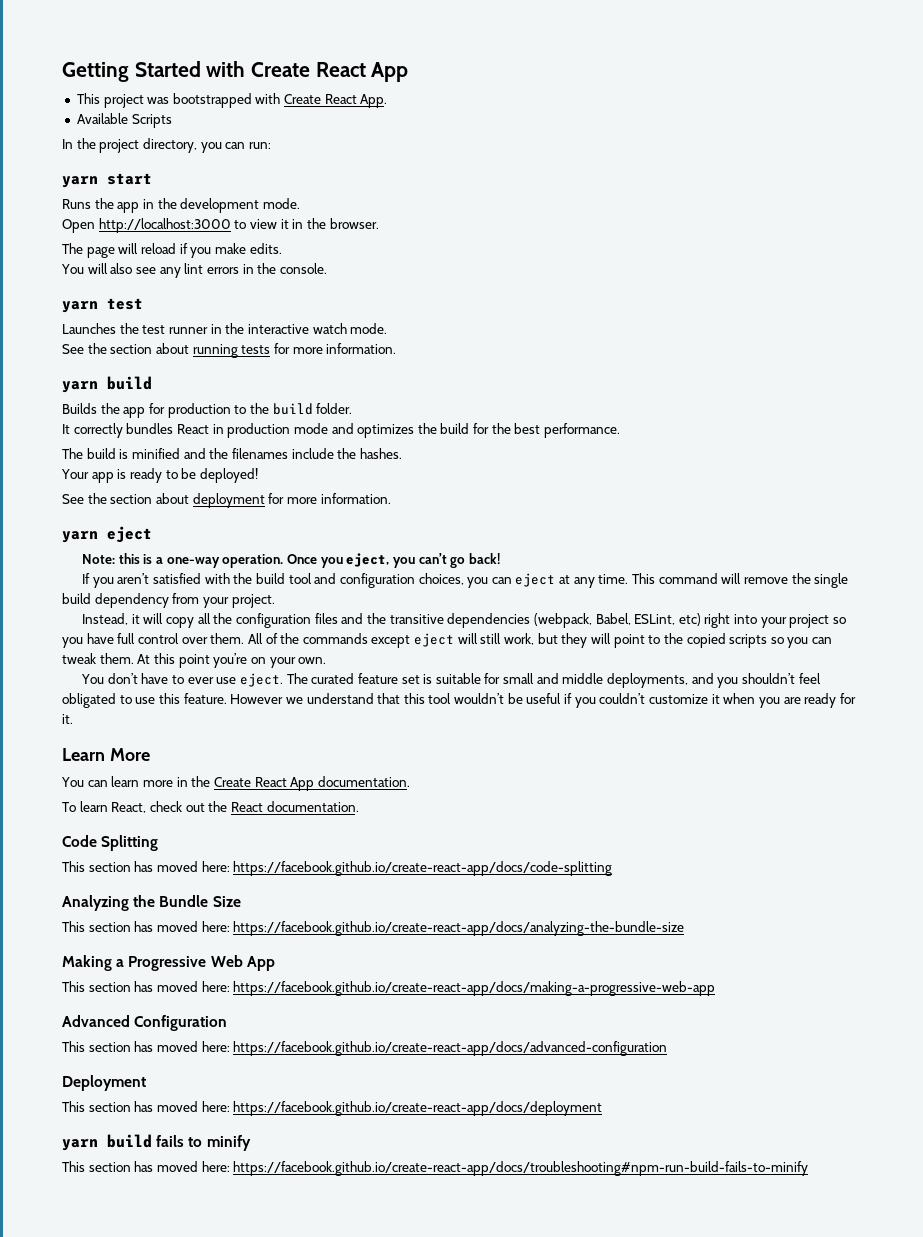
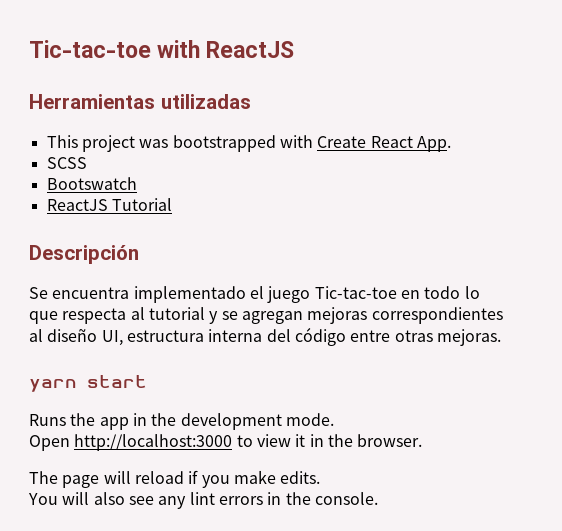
- Getting Started with Create React App
+ Tic-tac-toe with ReactJS
+ Herramientas utilizadas
- Available Scripts
- In the project directory, you can run:
+ SCSS
+ Bootswatch
+ ReactJS Tutorial
+ Descripción
+ Se encuentra implementado el juego Tic-tac-toe en todo lo que respecta al tutorial y se agregan mejoras correspondientes al diseño UI, estructura interna del código entre otras mejoras.
- yarn test
- Launches the test runner in the interactive watch mode.
- See the section about running tests for more information.
- yarn build
- Builds the app for production to the build folder.
- It correctly bundles React in production mode and optimizes the build for the best performance.
- The build is minified and the filenames include the hashes.
- Your app is ready to be deployed!
- See the section about deployment for more information.
- yarn eject
- Note: this is a one-way operation. Once you eject, you can’t go back!
- If you aren’t satisfied with the build tool and configuration choices, you can eject at any time. This command will remove the single build dependency from your project.
- Instead, it will copy all the configuration files and the transitive dependencies (webpack, Babel, ESLint, etc) right into your project so you have full control over them. All of the commands except eject will still work, but they will point to the copied scripts so you can tweak them. At this point you’re on your own.
- You don’t have to ever use eject. The curated feature set is suitable for small and middle deployments, and you shouldn’t feel obligated to use this feature. However we understand that this tool wouldn’t be useful if you couldn’t customize it when you are ready for it.
- Learn More
- You can learn more in the Create React App documentation.
- To learn React, check out the React documentation.
- Code Splitting
- This section has moved here: https://facebook.github.io/create-react-app/docs/code-splitting
- Analyzing the Bundle Size
- This section has moved here: https://facebook.github.io/create-react-app/docs/analyzing-the-bundle-size
- Making a Progressive Web App
- This section has moved here: https://facebook.github.io/create-react-app/docs/making-a-progressive-web-app
- Advanced Configuration
- This section has moved here: https://facebook.github.io/create-react-app/docs/advanced-configuration
- Deployment
- This section has moved here: https://facebook.github.io/create-react-app/docs/deployment
- yarn build fails to minify
- This section has moved here: https://facebook.github.io/create-react-app/docs/troubleshooting#npm-run-build-fails-to-minify

